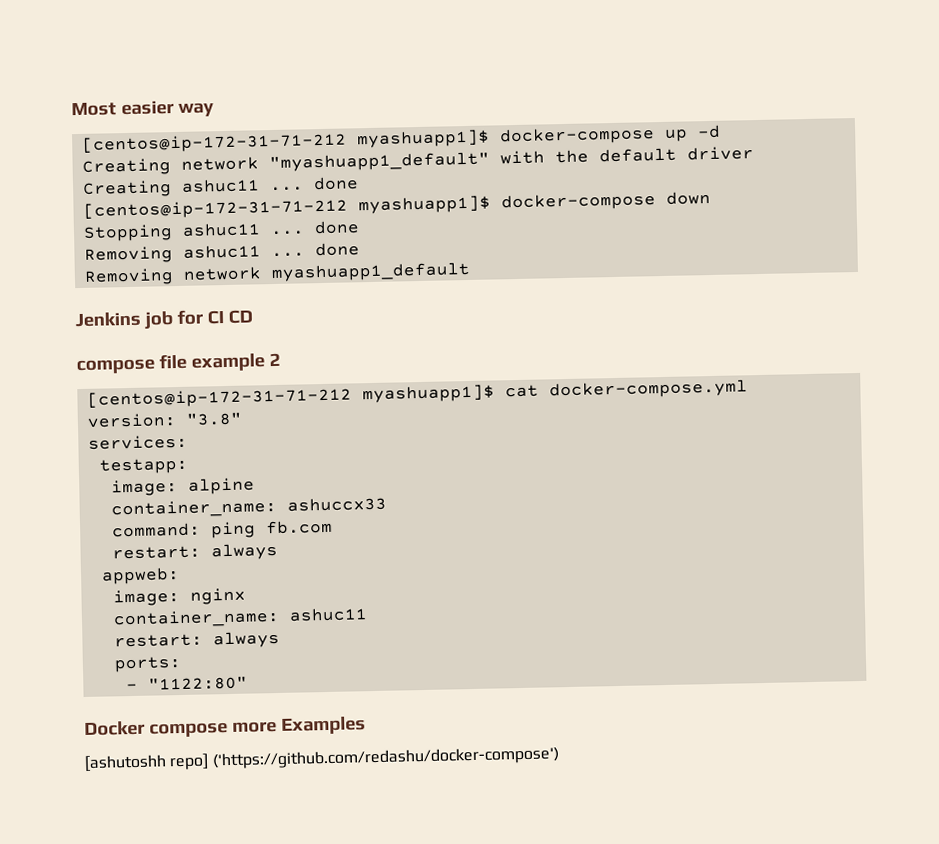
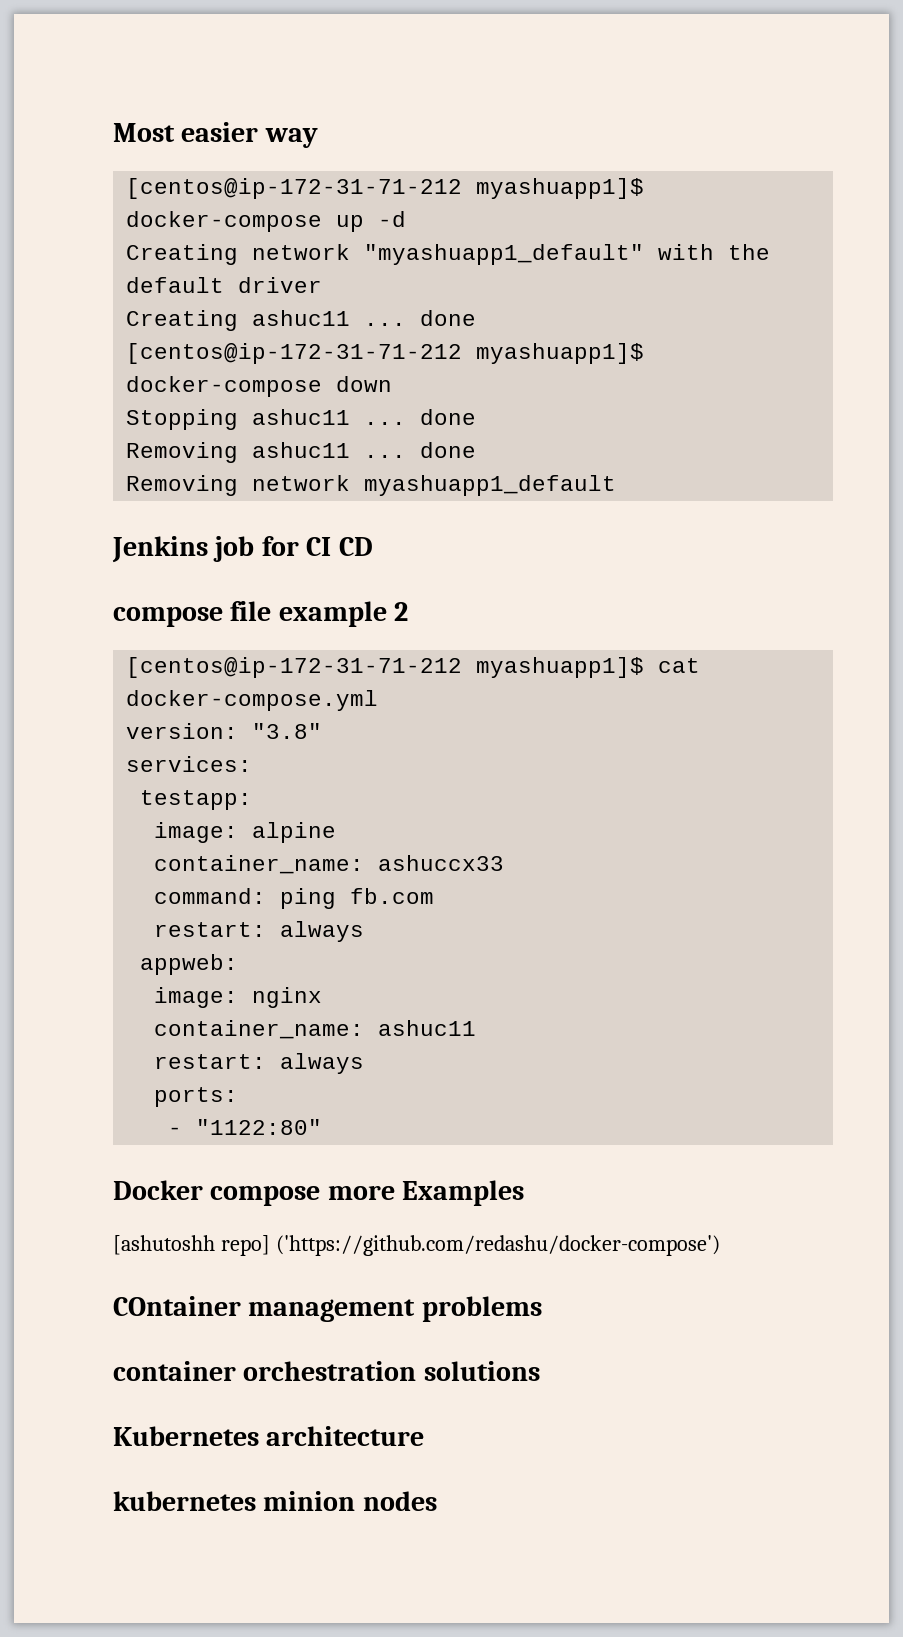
+ COntainer management problems
+ container orchestration solutions
+ Kubernetes architecture
+ kubernetes minion nodes

